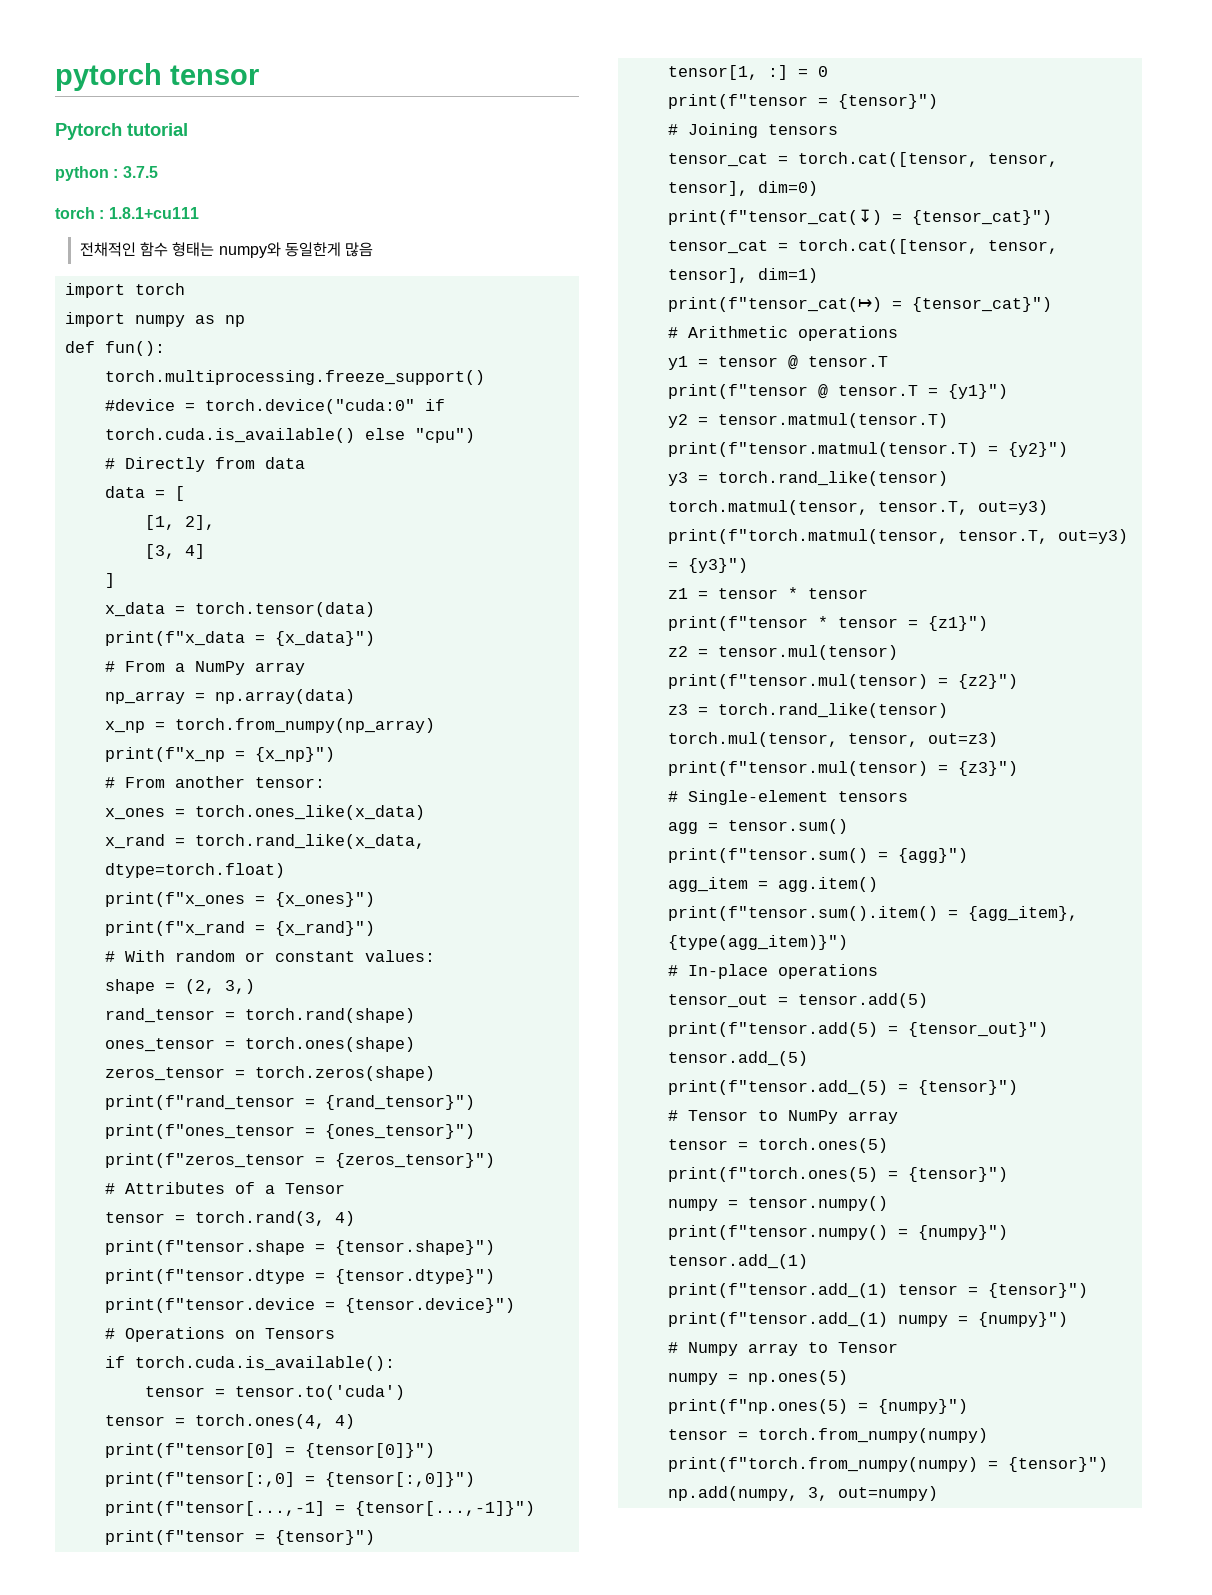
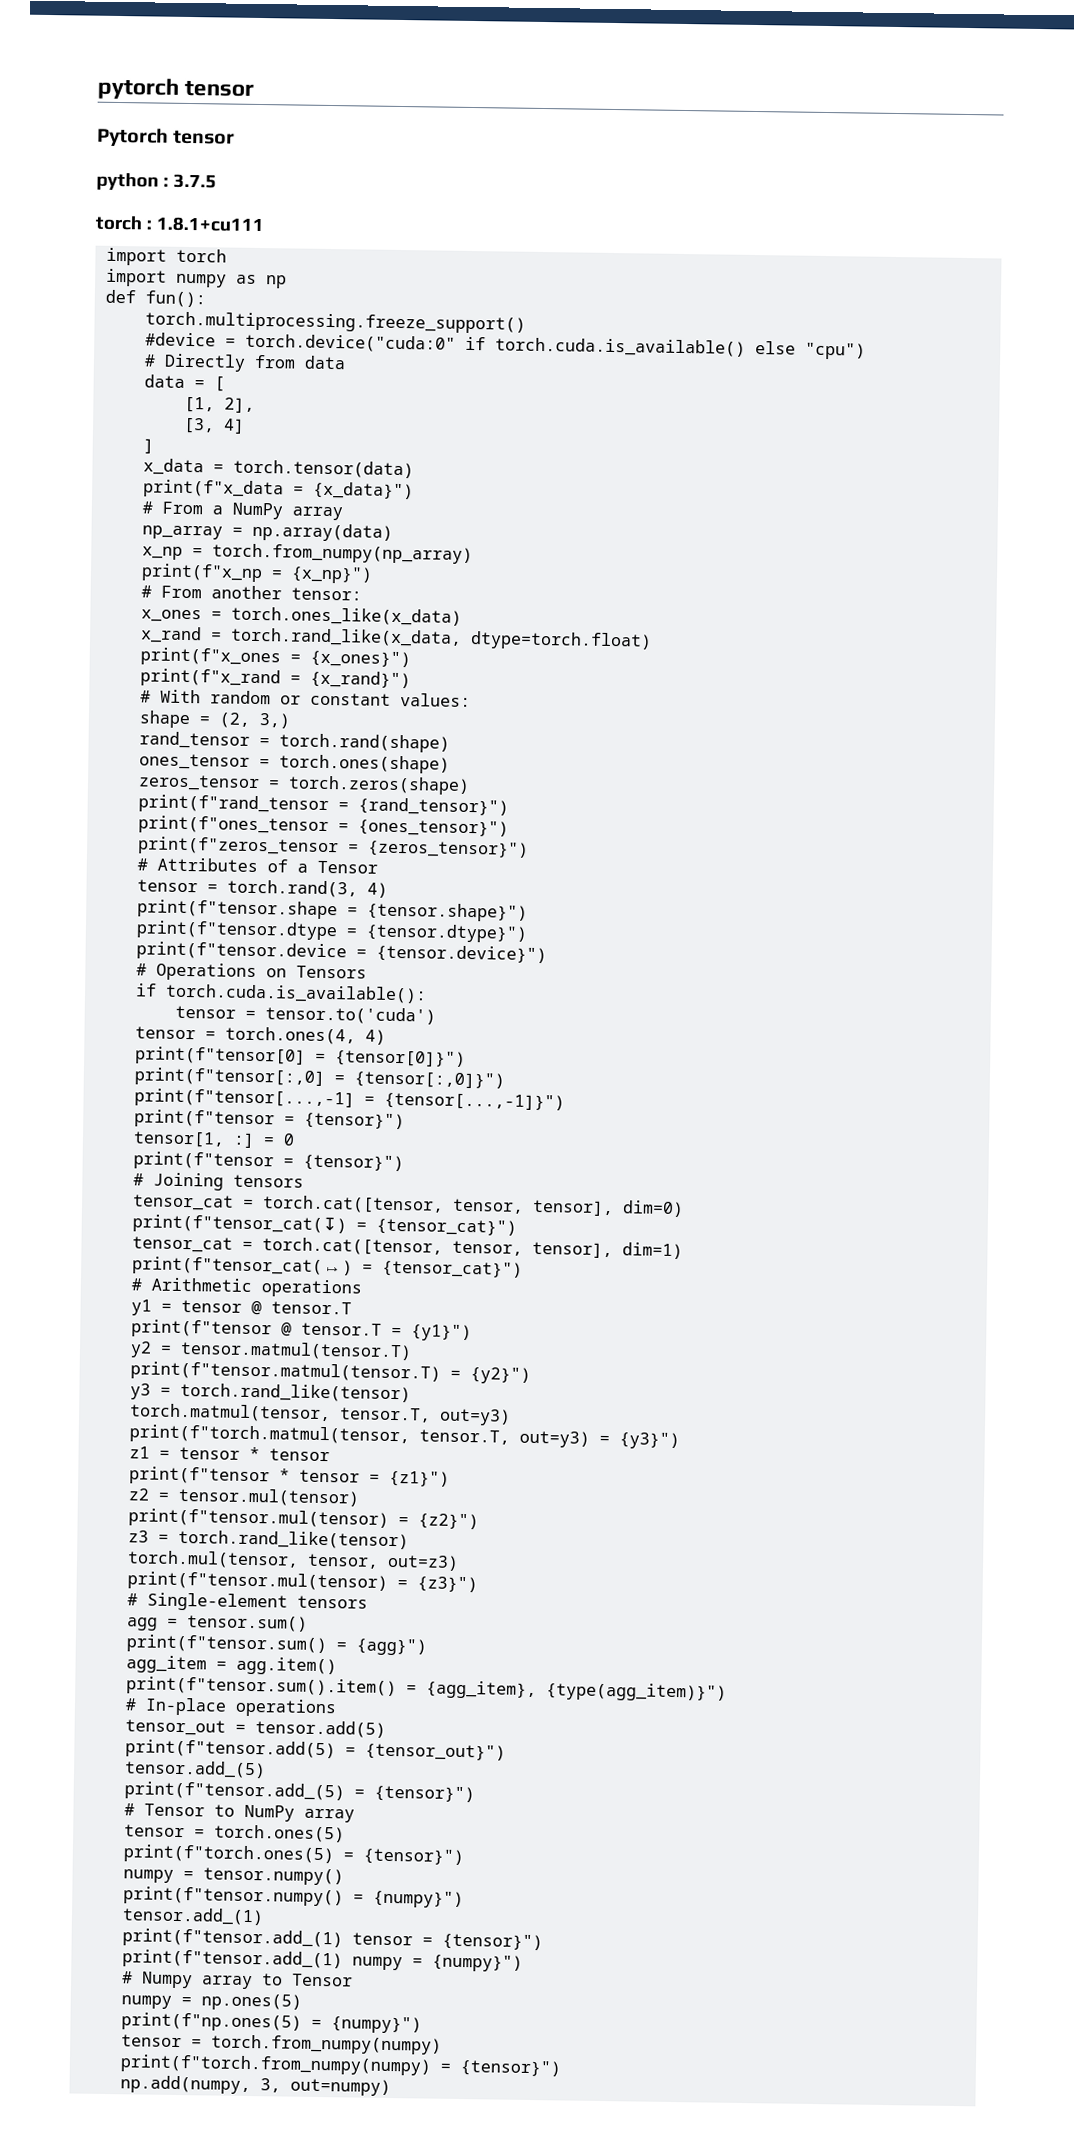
- Pytorch tutorial
+ Pytorch tensor
- 전채적인 함수 형태는 numpy와 동일한게 많음

